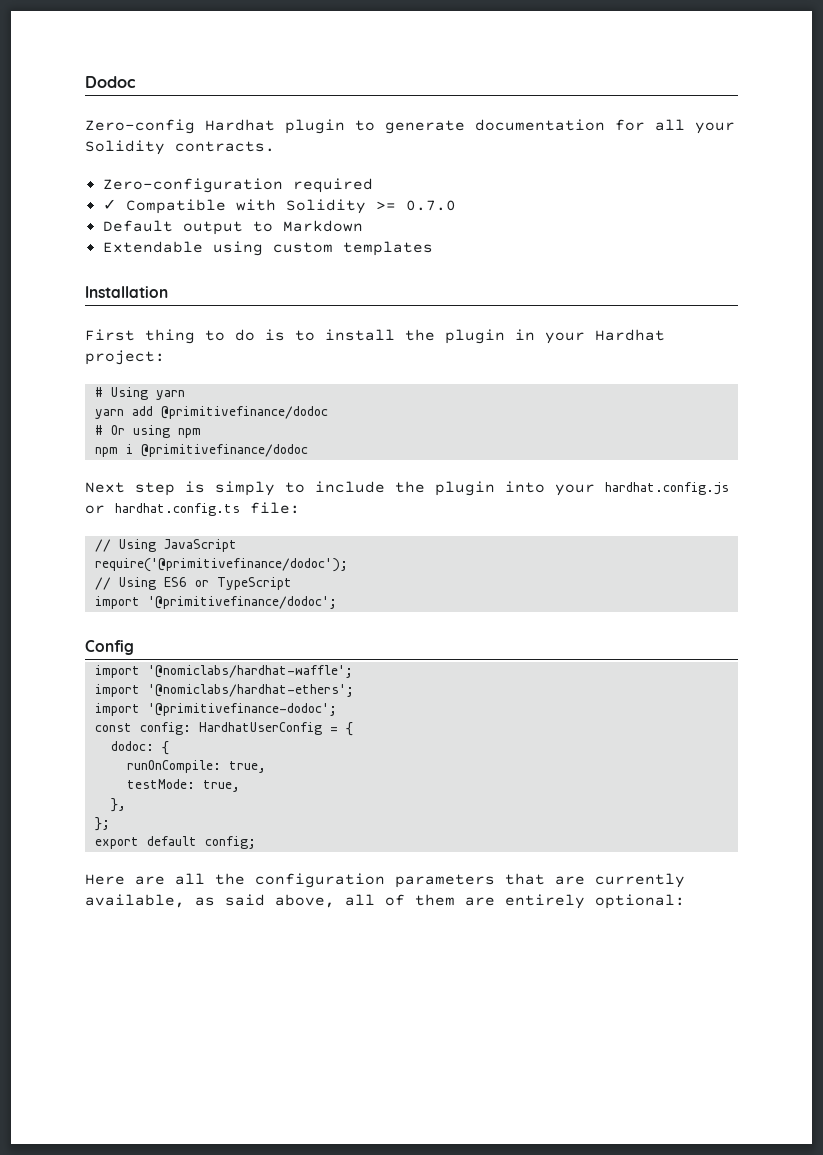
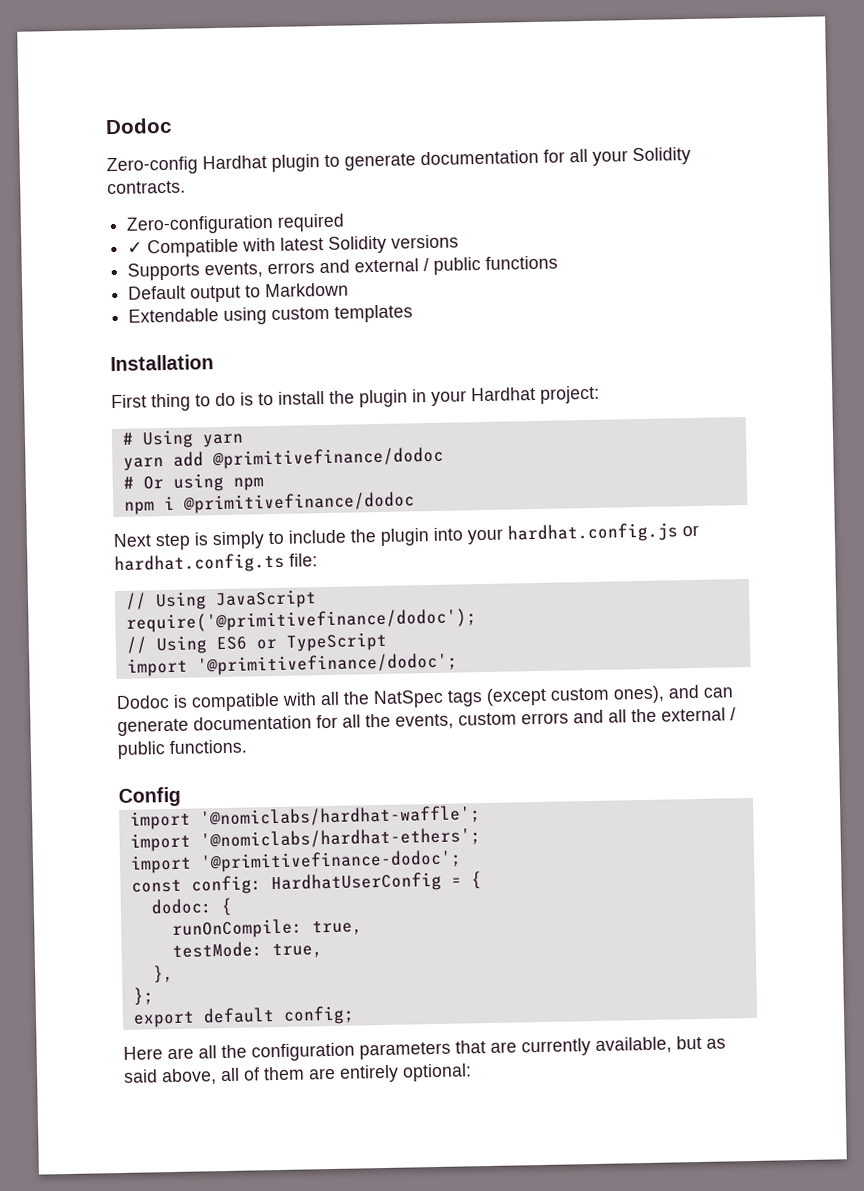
- ✓ Compatible with Solidity >= 0.7.0
+ ✓ Compatible with latest Solidity versions
+ Supports events, errors and external / public functions
+ Dodoc is compatible with all the NatSpec tags (except custom ones), and can generate documentation for all the events, custom errors and all the external / public functions.
- Here are all the configuration parameters that are currently available, as said above, all of them are entirely optional:
+ Here are all the configuration parameters that are currently available, but as said above, all of them are entirely optional:

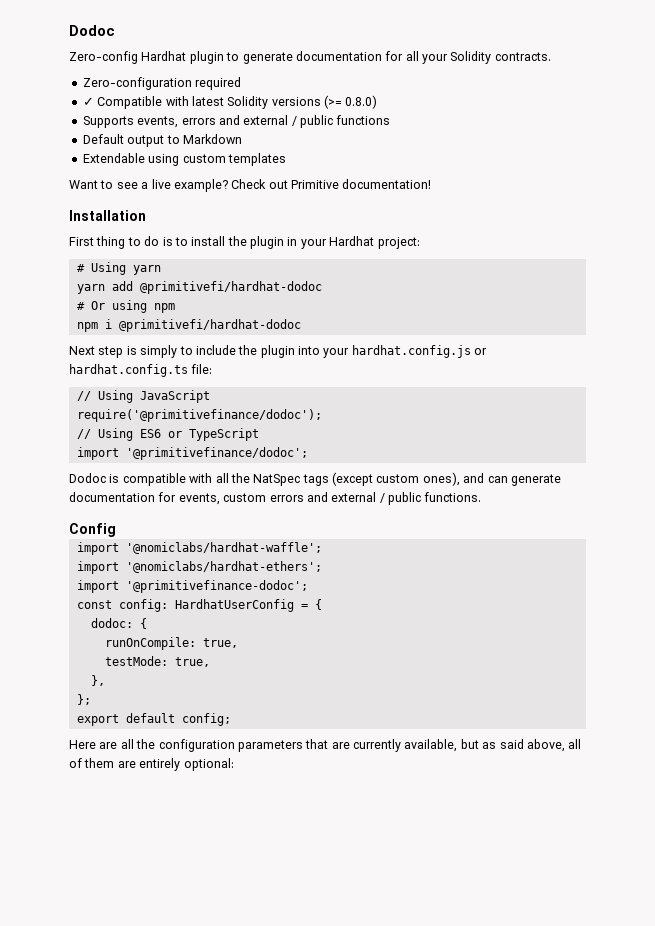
- ✓ Compatible with latest Solidity versions
+ ✓ Compatible with latest Solidity versions (>= 0.8.0)
+ Want to see a live example? Check out Primitive documentation!
- yarn add @primitivefinance/dodoc
+ yarn add @primitivefi/hardhat-dodoc
- npm i @primitivefinance/dodoc
+ npm i @primitivefi/hardhat-dodoc
- Dodoc is compatible with all the NatSpec tags (except custom ones), and can generate documentation for all the events, custom errors and all the external / public functions.
+ Dodoc is compatible with all the NatSpec tags (except custom ones), and can generate documentation for events, custom errors and external / public functions.

